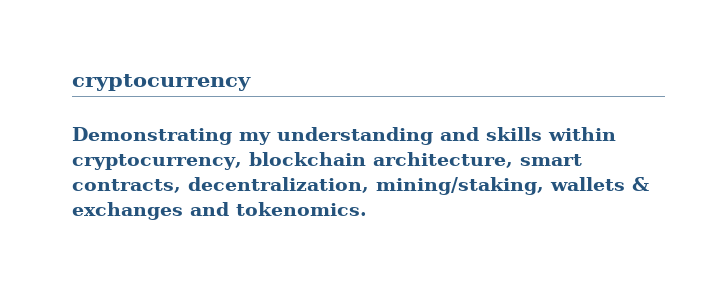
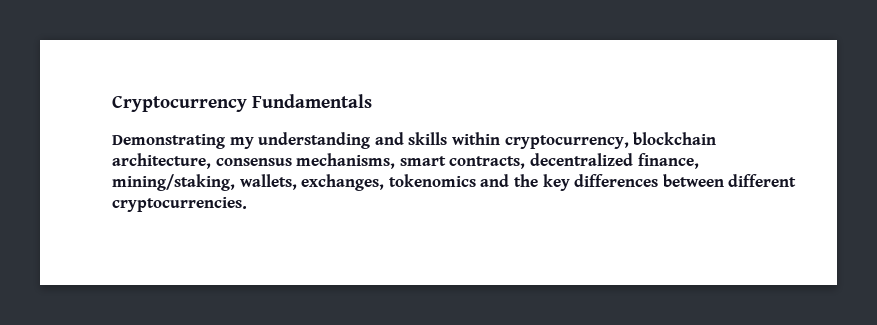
- cryptocurrency
+ Cryptocurrency Fundamentals
- Demonstrating my understanding and skills within cryptocurrency, blockchain architecture, smart contracts, decentralization, mining/staking, wallets & exchanges and tokenomics.
+ Demonstrating my understanding and skills within cryptocurrency, blockchain architecture, consensus mechanisms, smart contracts, decentralized finance, mining/staking, wallets, exchanges, tokenomics and the key differences between different cryptocurrencies.

